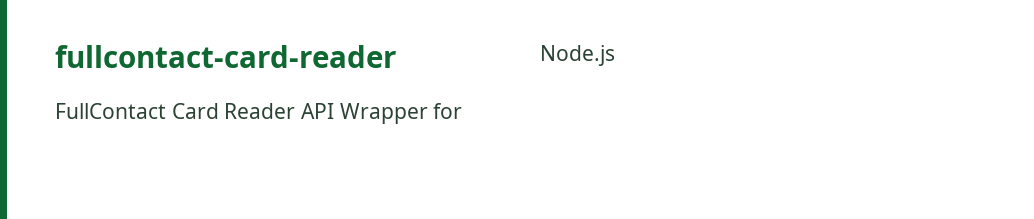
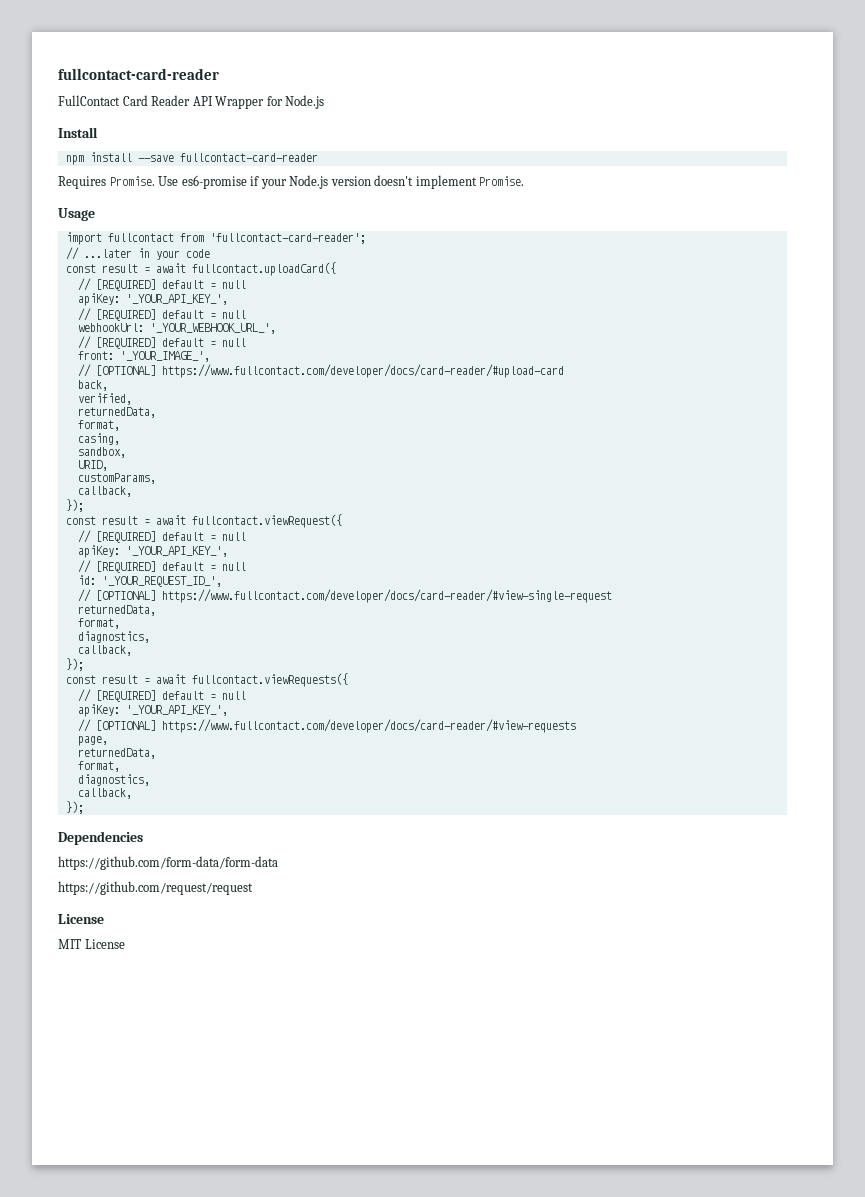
+ Install
+ npm install --save fullcontact-card-reader
+ Requires Promise. Use es6-promise if your Node.js version doesn't implement Promise.
+ Usage
+ import fullcontact from 'fullcontact-card-reader';
+ // ...later in your code
+ const result = await fullcontact.uploadCard({
+ // [REQUIRED] default = null
+ apiKey: '_YOUR_API_KEY_',
+ // [REQUIRED] default = null
+ webhookUrl: '_YOUR_WEBHOOK_URL_',
+ // [REQUIRED] default = null
+ front: '_YOUR_IMAGE_',
+ // [OPTIONAL] https://www.fullcontact.com/developer/docs/card-reader/#upload-card
+ back,
+ verified,
+ returnedData,
+ format,
+ casing,
+ sandbox,
+ URID,
+ customParams,
+ callback,
+ });
+ const result = await fullcontact.viewRequest({
+ // [REQUIRED] default = null
+ apiKey: '_YOUR_API_KEY_',
+ // [REQUIRED] default = null
+ id: '_YOUR_REQUEST_ID_',
+ // [OPTIONAL] https://www.fullcontact.com/developer/docs/card-reader/#view-single-request
+ returnedData,
+ format,
+ diagnostics,
+ callback,
+ });
+ const result = await fullcontact.viewRequests({
+ // [REQUIRED] default = null
+ apiKey: '_YOUR_API_KEY_',
+ // [OPTIONAL] https://www.fullcontact.com/developer/docs/card-reader/#view-requests
+ page,
+ returnedData,
+ format,
+ diagnostics,
+ callback,
+ });
+ Dependencies
+ https://github.com/form-data/form-data
+ https://github.com/request/request
+ License
+ MIT License

